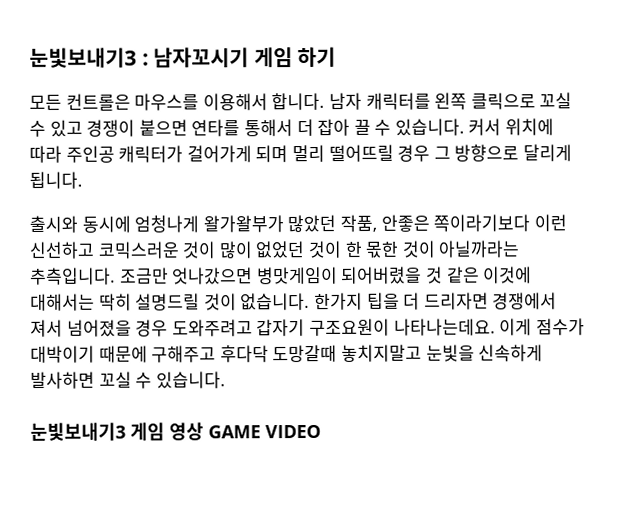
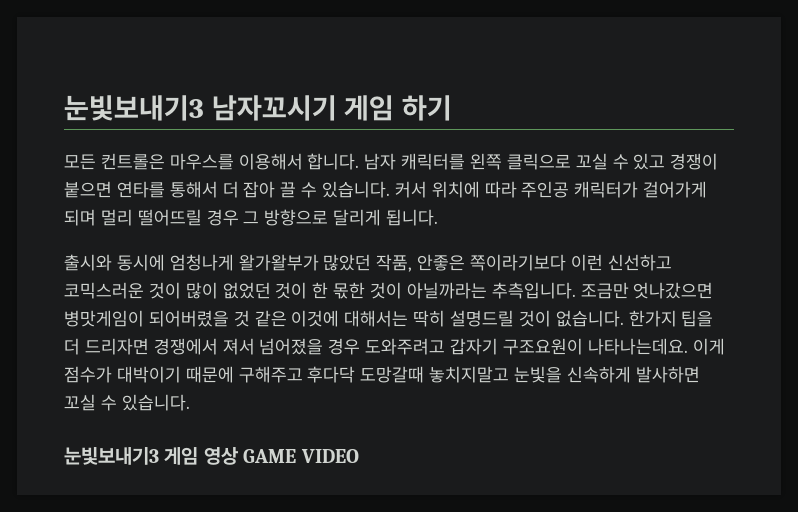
- 눈빛보내기3 : 남자꼬시기 게임 하기
+ 눈빛보내기3 남자꼬시기 게임 하기

